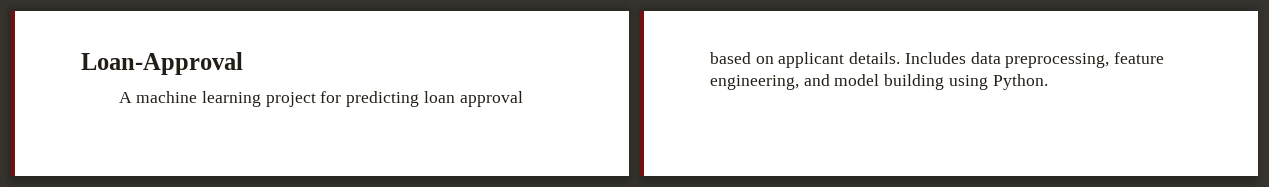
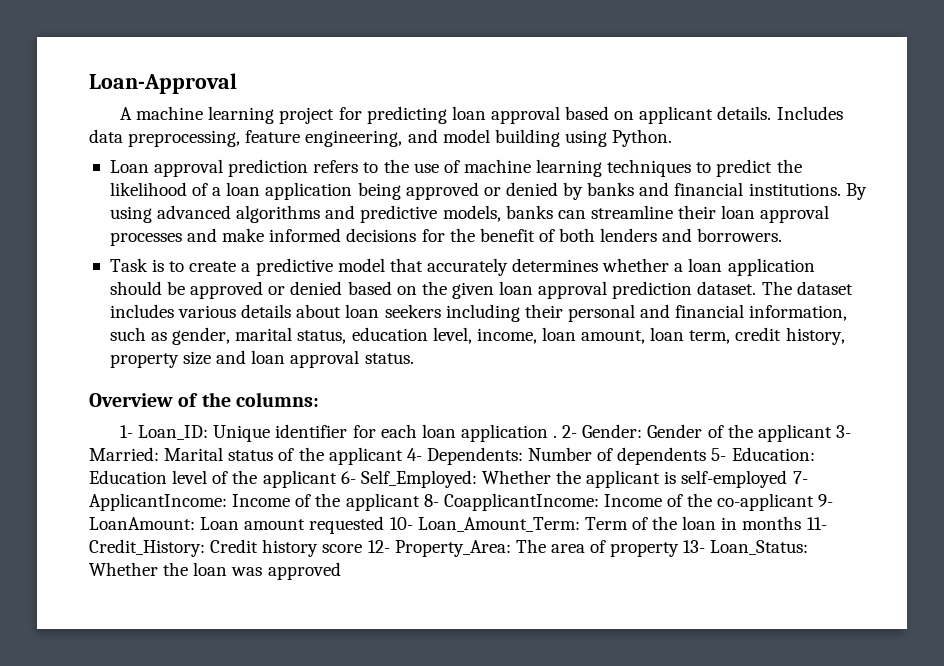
+ Loan approval prediction refers to the use of machine learning techniques to predict the likelihood of a loan application being approved or denied by banks and financial institutions. By using advanced algorithms and predictive models, banks can streamline their loan approval processes and make informed decisions for the benefit of both lenders and borrowers.
+ Task is to create a predictive model that accurately determines whether a loan application should be approved or denied based on the given loan approval prediction dataset. The dataset includes various details about loan seekers including their personal and financial information, such as gender, marital status, education level, income, loan amount, loan term, credit history, property size and loan approval status.
+ Overview of the columns:
+ 1- Loan_ID: Unique identifier for each loan application . 2- Gender: Gender of the applicant 3- Married: Marital status of the applicant 4- Dependents: Number of dependents 5- Education: Education level of the applicant 6- Self_Employed: Whether the applicant is self-employed 7- ApplicantIncome: Income of the applicant 8- CoapplicantIncome: Income of the co-applicant 9- LoanAmount: Loan amount requested 10- Loan_Amount_Term: Term of the loan in months 11- Credit_History: Credit history score 12- Property_Area: The area of property 13- Loan_Status: Whether the loan was approved

